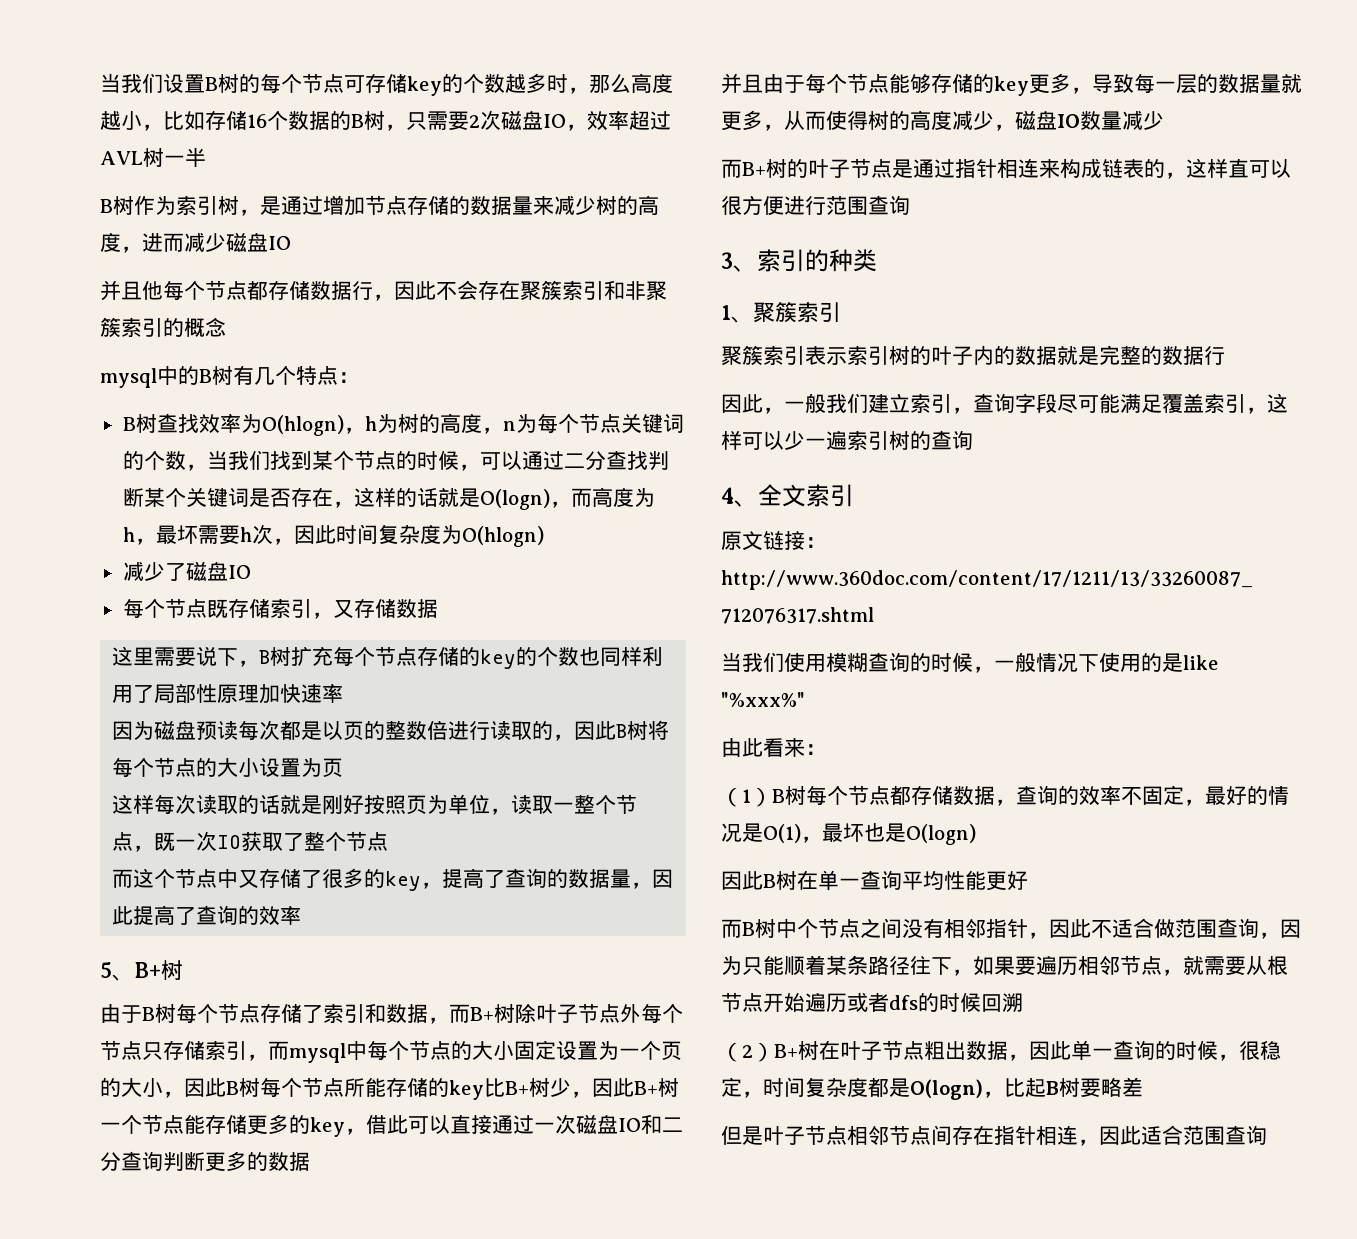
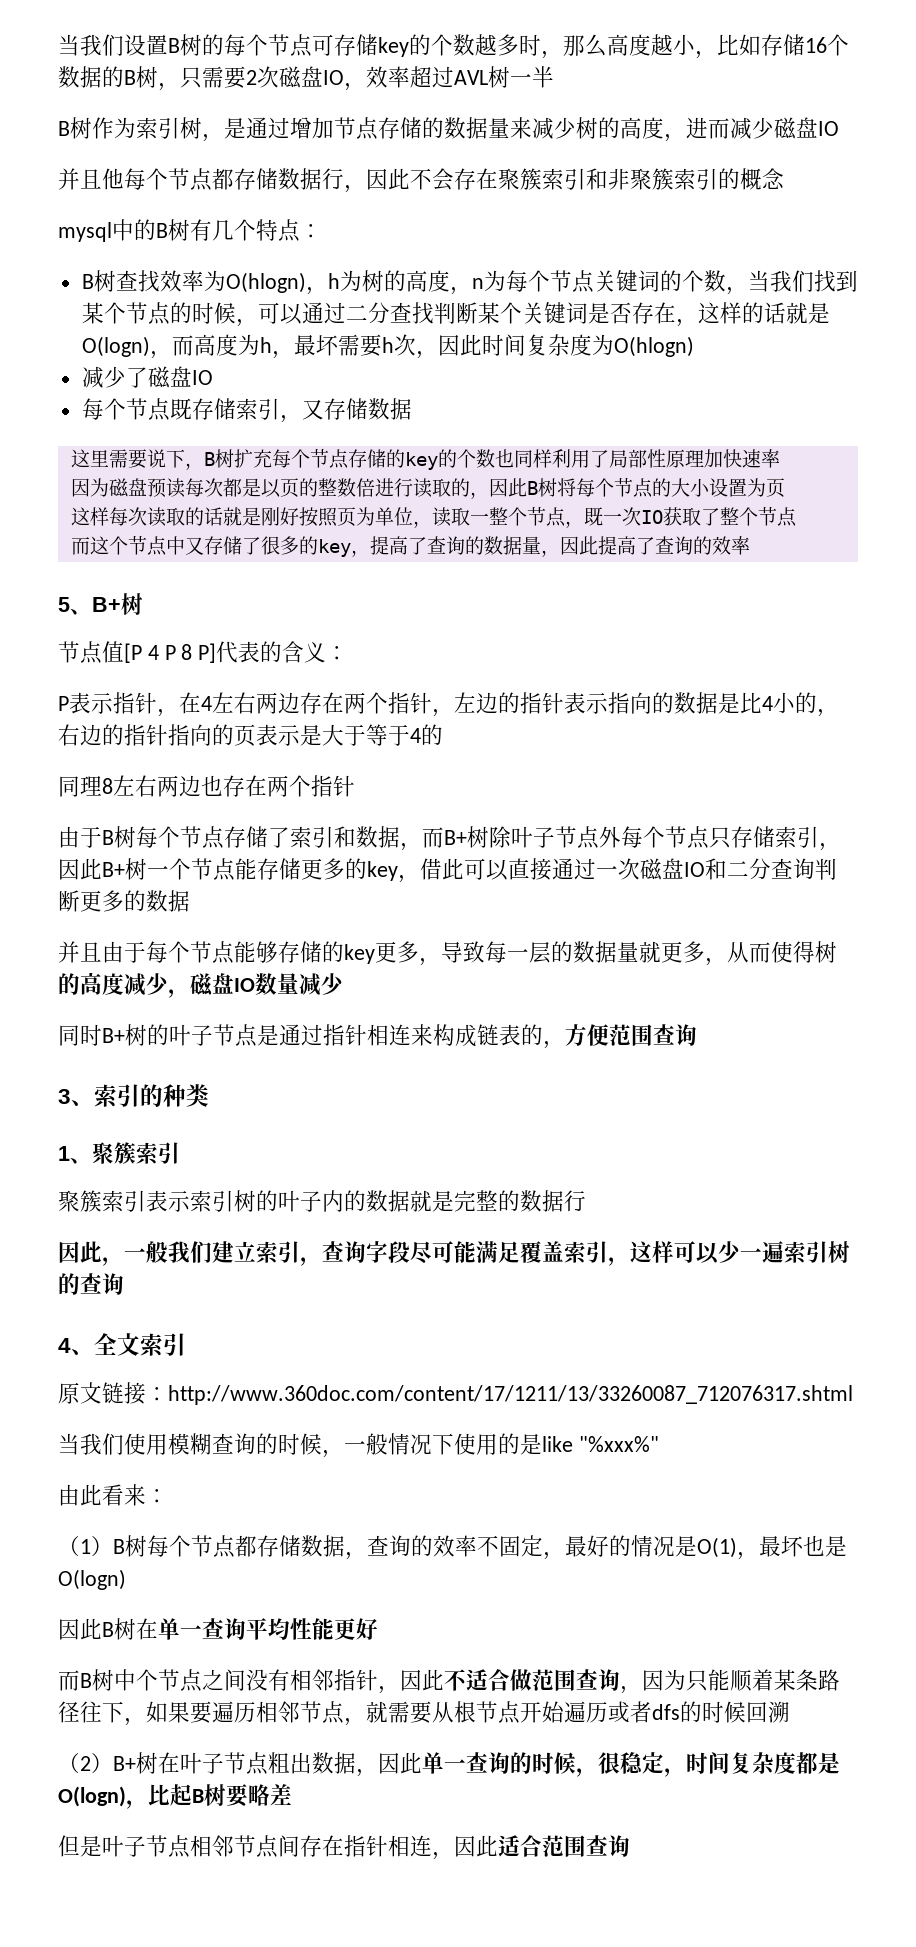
+ 节点值[P 4 P 8 P]代表的含义：
+ P表示指针，在4左右两边存在两个指针，左边的指针表示指向的数据是比4小的，右边的指针指向的页表示是大于等于4的
+ 同理8左右两边也存在两个指针
- 由于B树每个节点存储了索引和数据，而B+树除叶子节点外每个节点只存储索引，而mysql中每个节点的大小固定设置为一个页的大小，因此B树每个节点所能存储的key比B+树少，因此B+树一个节点能存储更多的key，借此可以直接通过一次磁盘IO和二分查询判断更多的数据
+ 由于B树每个节点存储了索引和数据，而B+树除叶子节点外每个节点只存储索引，因此B+树一个节点能存储更多的key，借此可以直接通过一次磁盘IO和二分查询判断更多的数据
- 而B+树的叶子节点是通过指针相连来构成链表的，这样直可以很方便进行范围查询
+ 同时B+树的叶子节点是通过指针相连来构成链表的，方便范围查询

